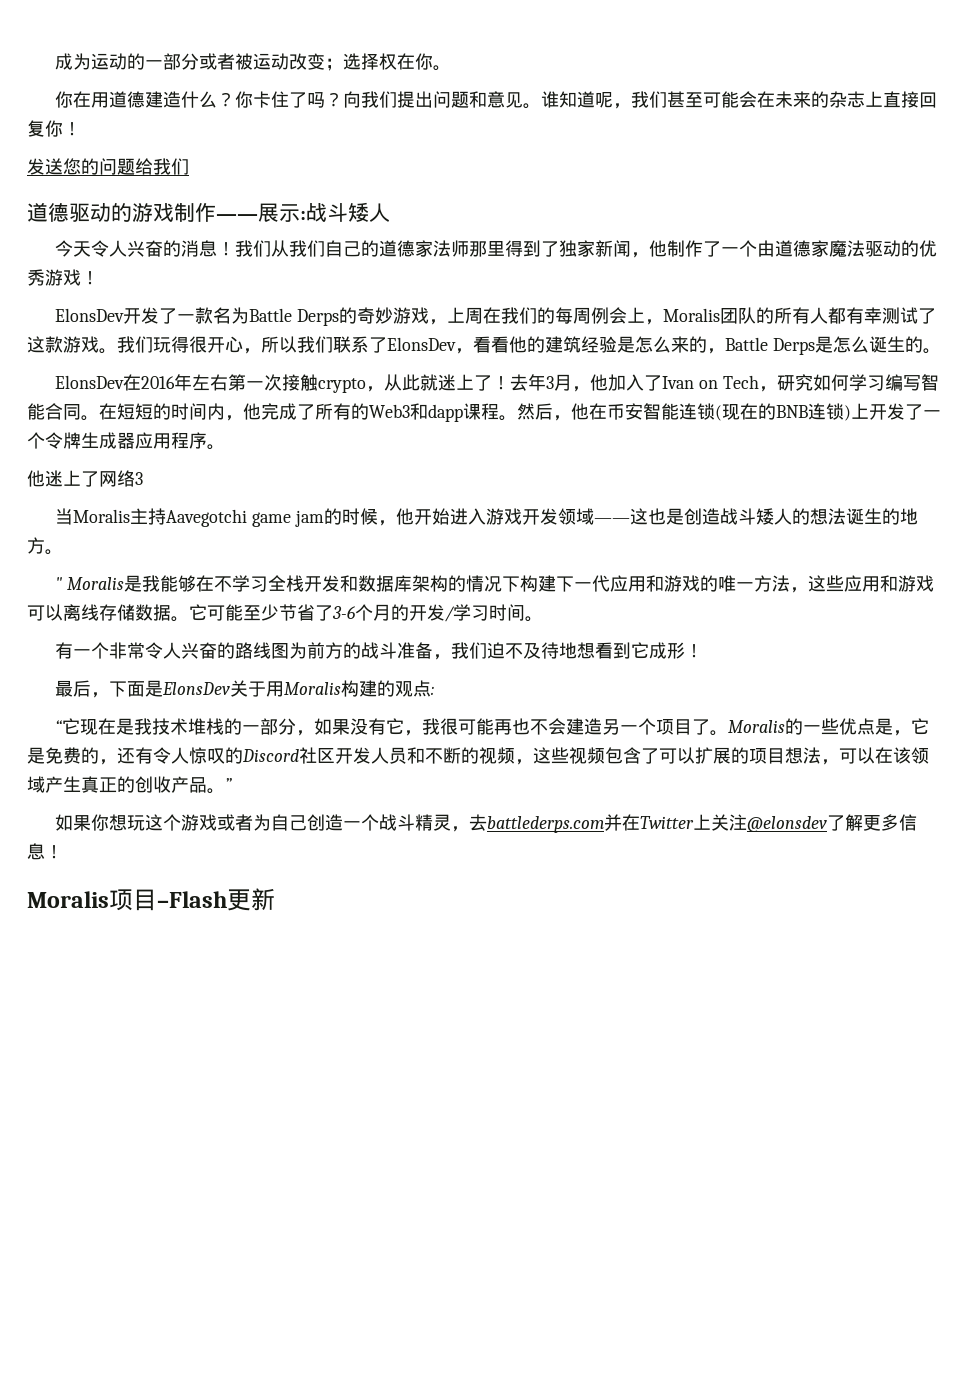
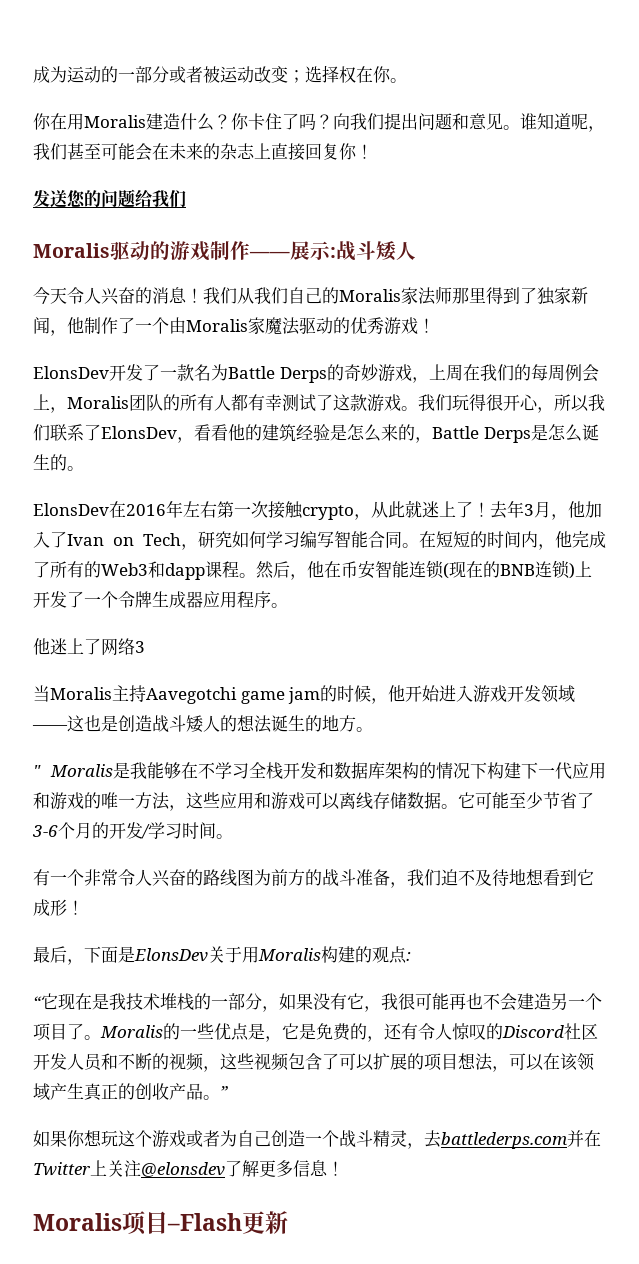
- 你在用道德建造什么？
+ 你在用Moralis建造什么？
- 道德驱动的游戏制作——展示:战斗矮人
+ Moralis驱动的游戏制作——展示:战斗矮人
- 我们从我们自己的道德家法师那里得到了独家新闻，他制作了一个由道德家魔法驱动的优秀游戏！
+ 我们从我们自己的Moralis家法师那里得到了独家新闻，他制作了一个由Moralis家魔法驱动的优秀游戏！

